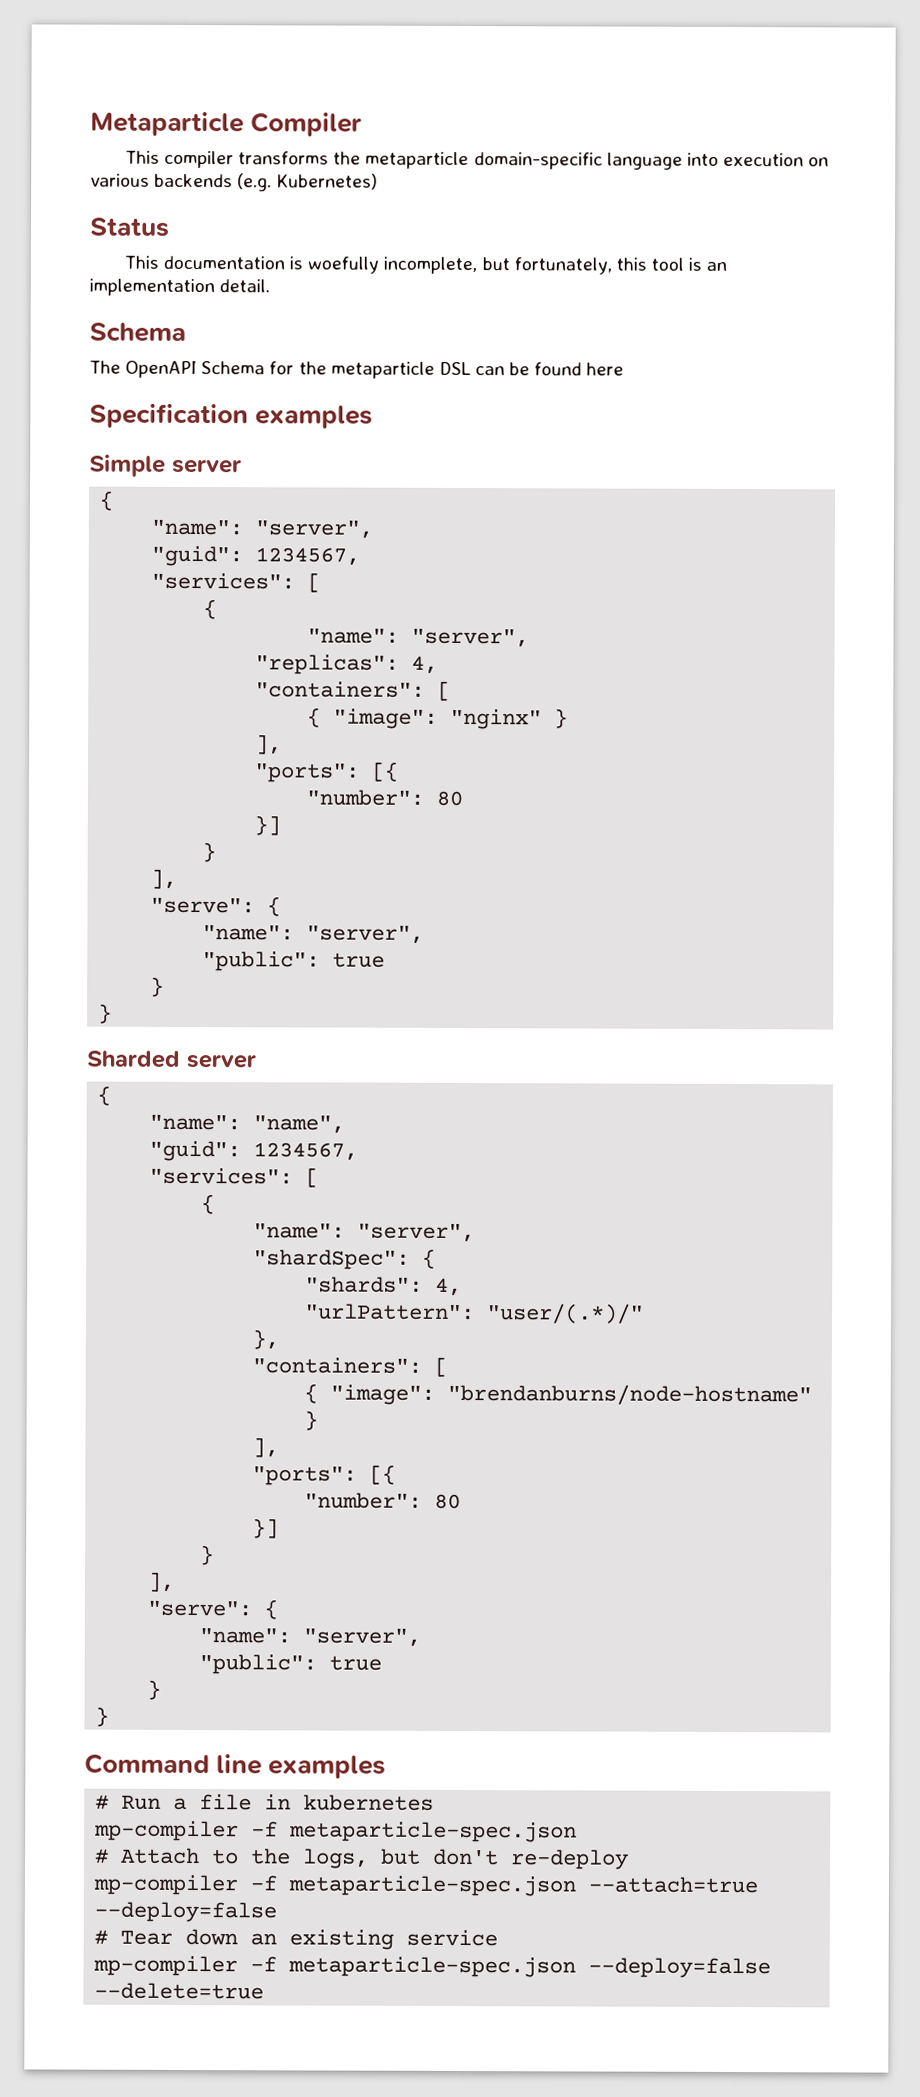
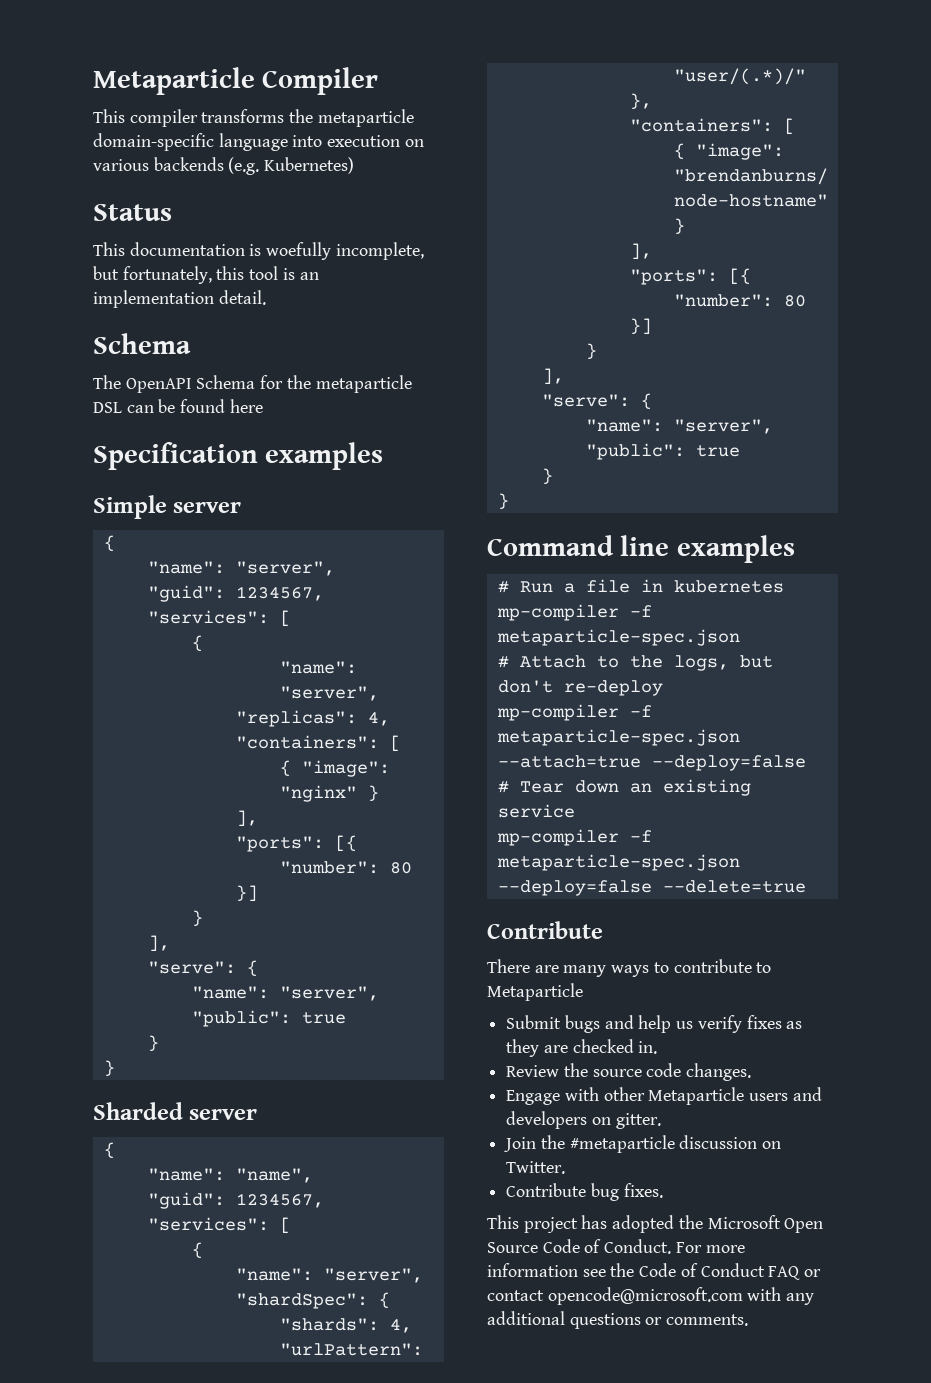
  mp-compiler -f metaparticle-spec.json --deploy=false --delete=true
+ Contribute
+ There are many ways to contribute to Metaparticle
+ Submit bugs and help us verify fixes as they are checked in.
+ Review the source code changes.
+ Engage with other Metaparticle users and developers on gitter.
+ Join the #metaparticle discussion on Twitter.
+ Contribute bug fixes.
+ This project has adopted the Microsoft Open Source Code of Conduct. For more information see the Code of Conduct FAQ or contact opencode@microsoft.com with any additional questions or comments.

